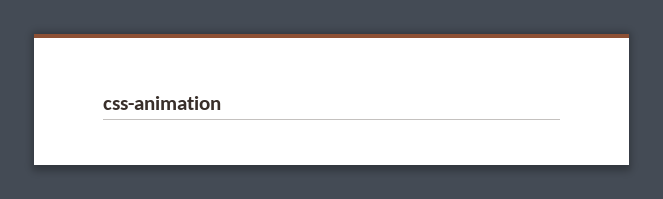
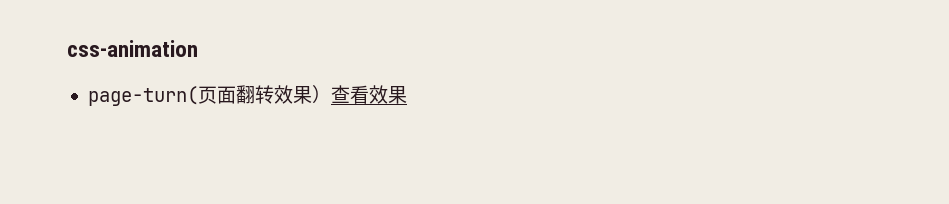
+ page-turn(页面翻转效果）查看效果

